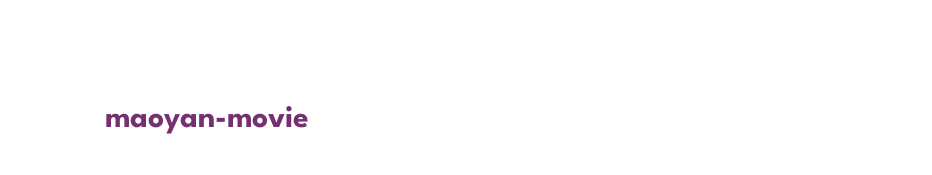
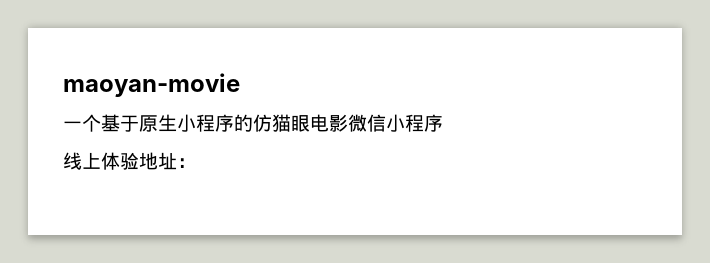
+ 一个基于原生小程序的仿猫眼电影微信小程序
+ 线上体验地址：

